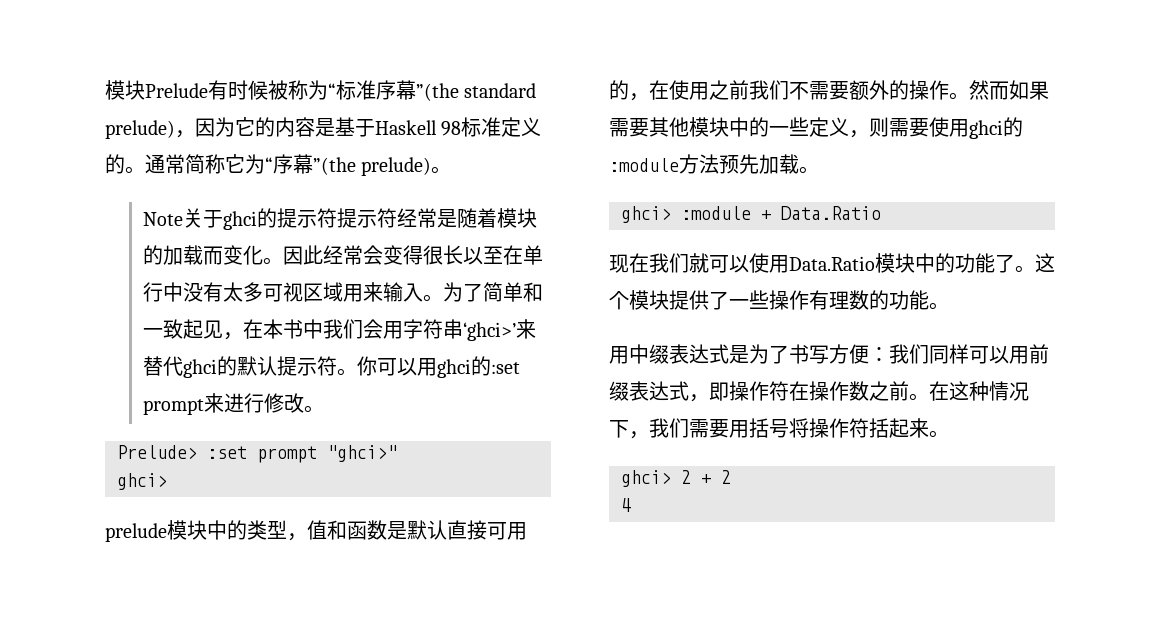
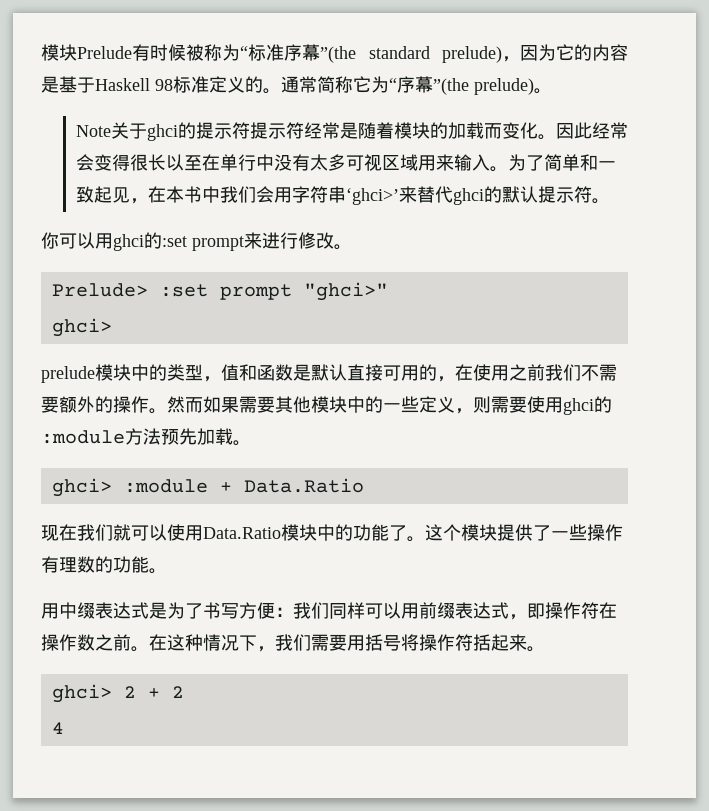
- 为了简单和一致起见，在本书中我们会用字符串‘ghci>’来替代ghci的默认提示符。你可以用ghci的:set prompt来进行修改。
+ 为了简单和一致起见，在本书中我们会用字符串‘ghci>’来替代ghci的默认提示符。
+ 你可以用ghci的:set prompt来进行修改。

